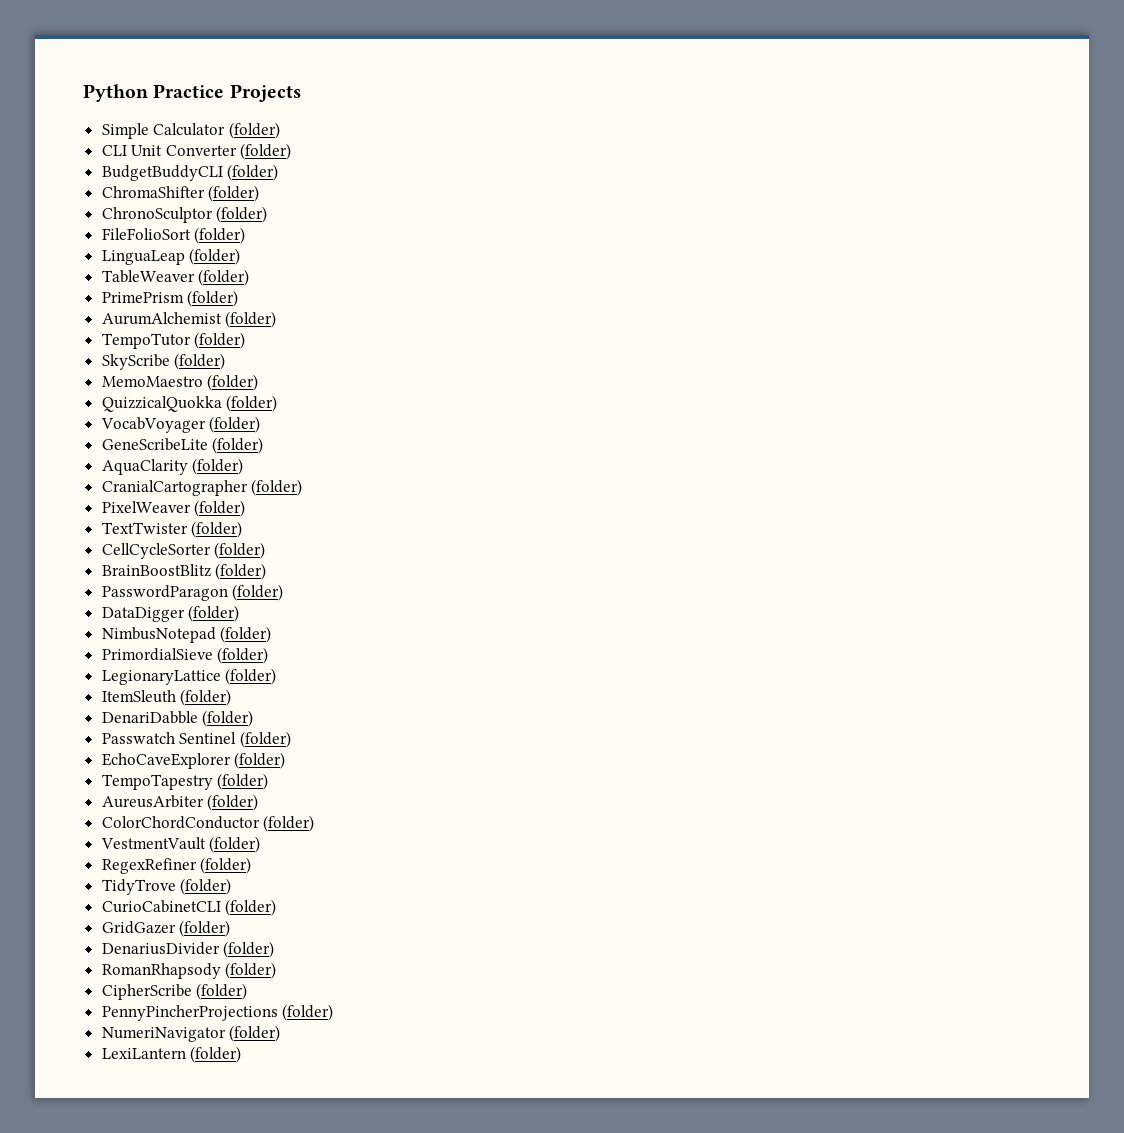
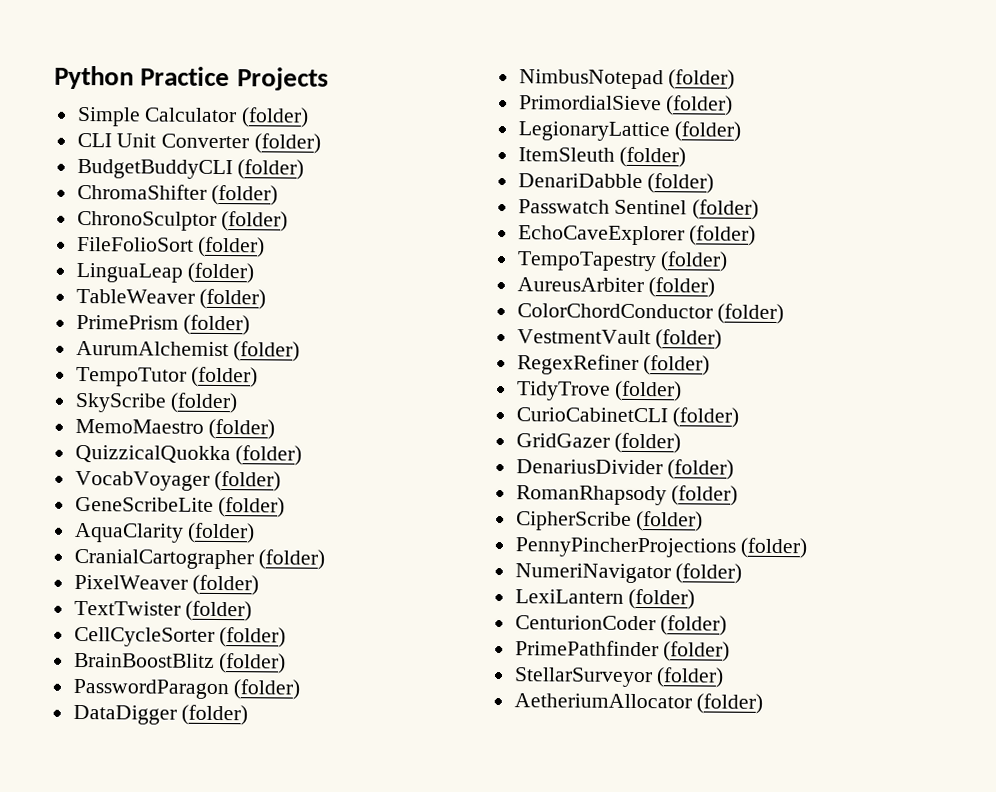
+ CenturionCoder (folder)
+ PrimePathfinder (folder)
+ StellarSurveyor (folder)
+ AetheriumAllocator (folder)

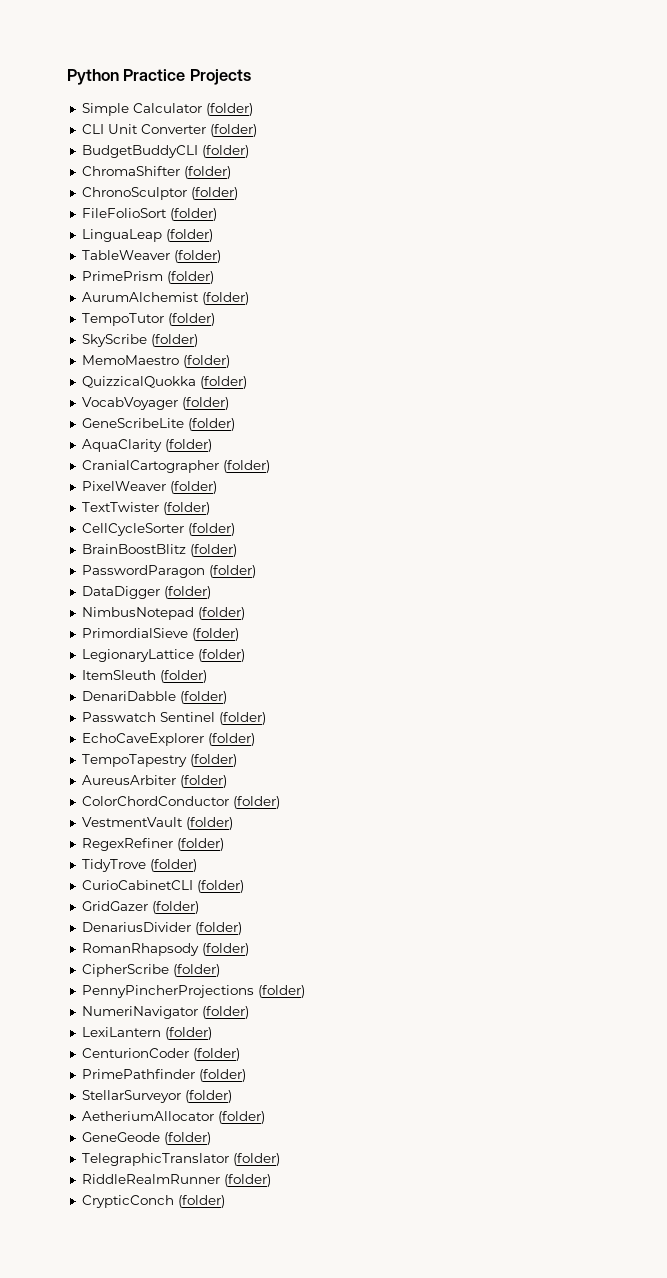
+ GeneGeode (folder)
+ TelegraphicTranslator (folder)
+ RiddleRealmRunner (folder)
+ CrypticConch (folder)

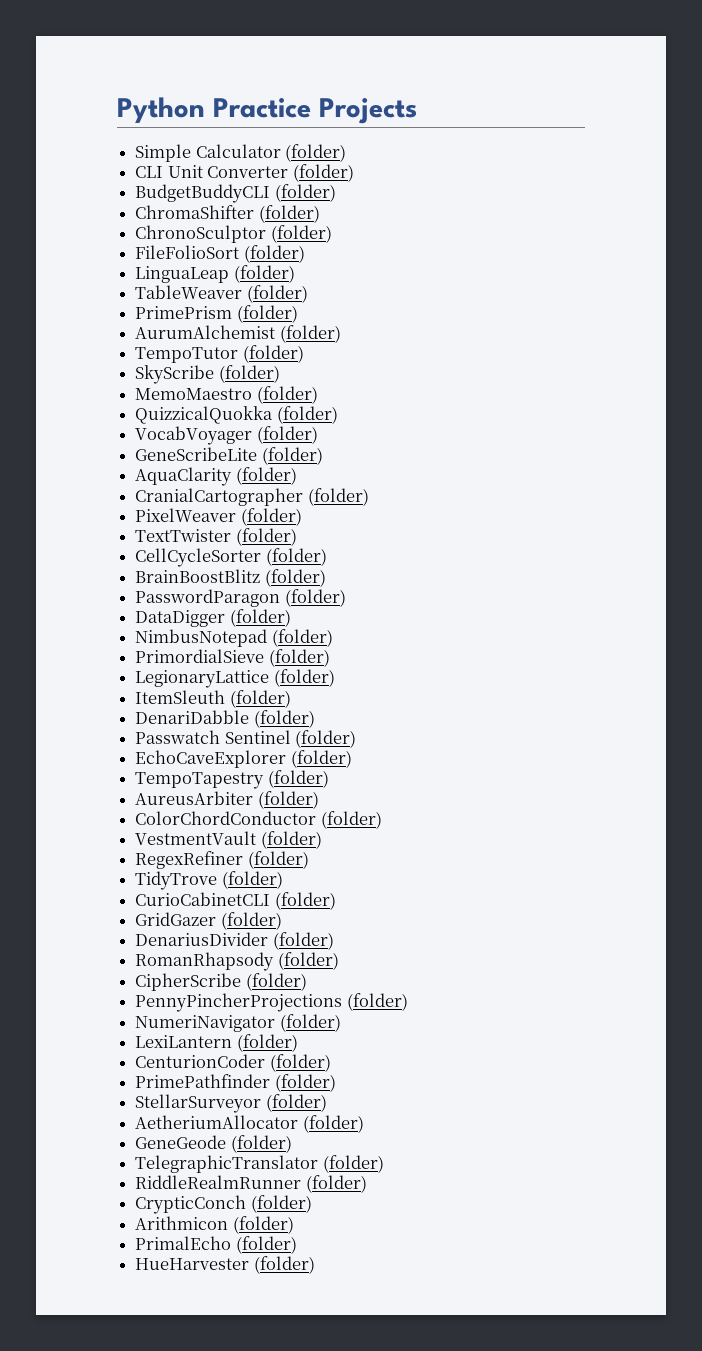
+ Arithmicon (folder)
+ PrimalEcho (folder)
+ HueHarvester (folder)

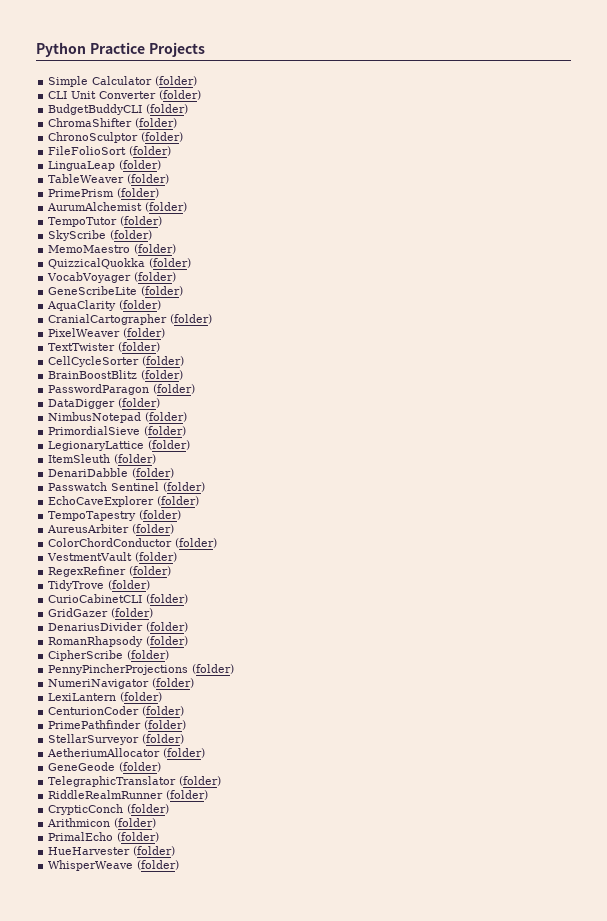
+ WhisperWeave (folder)

